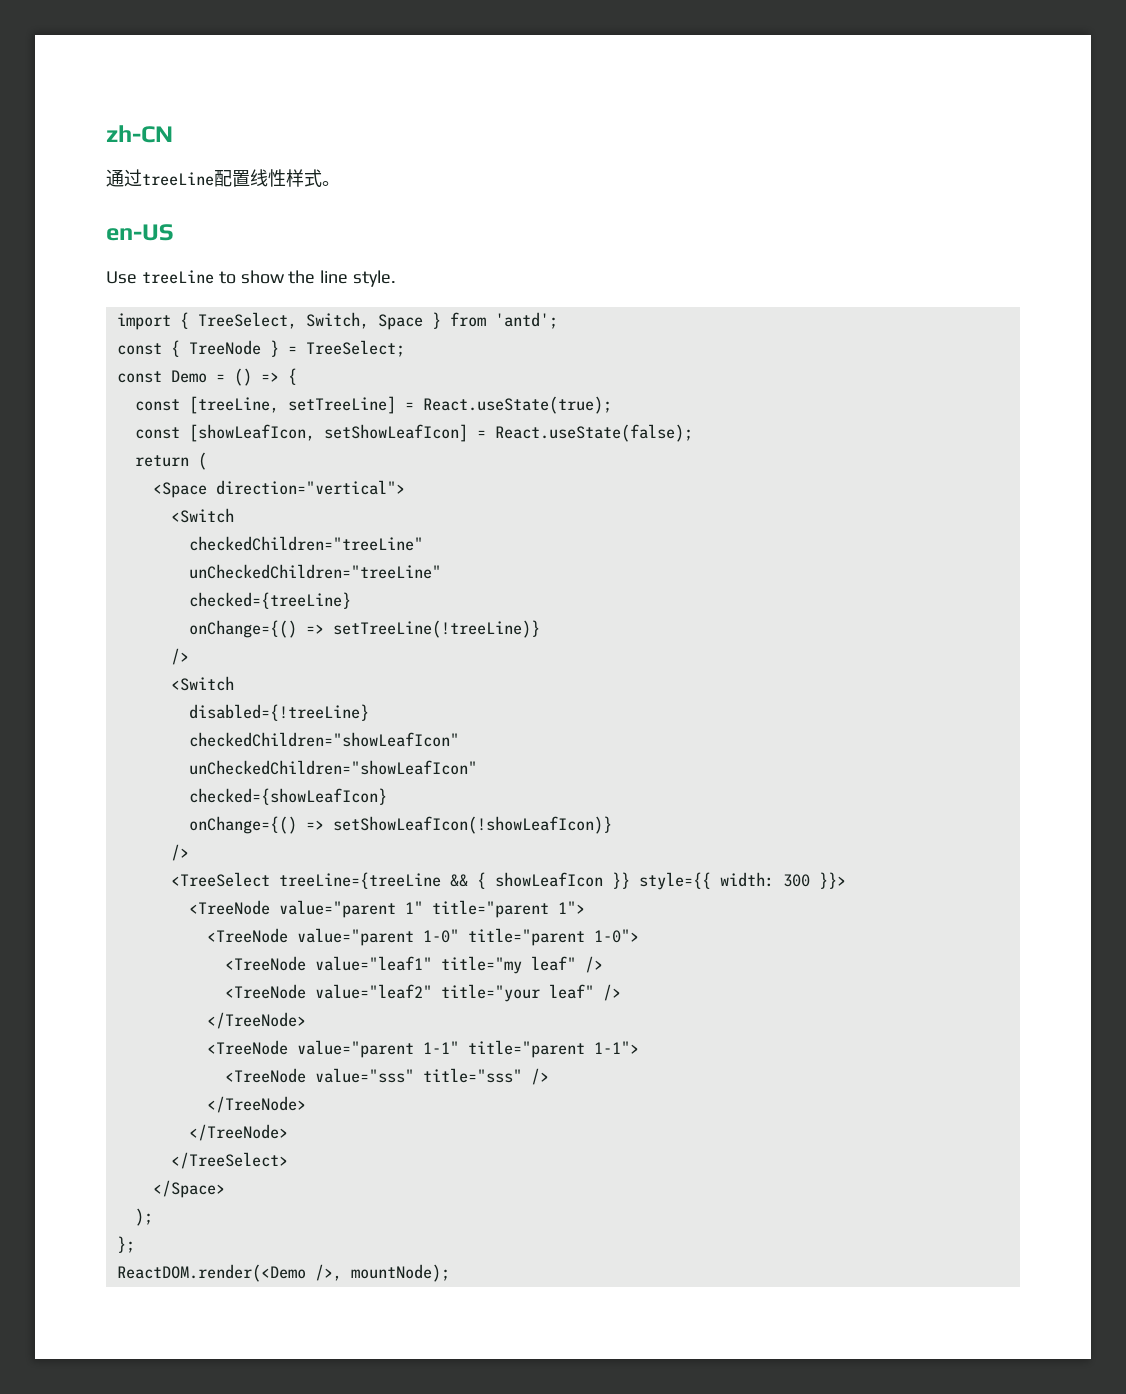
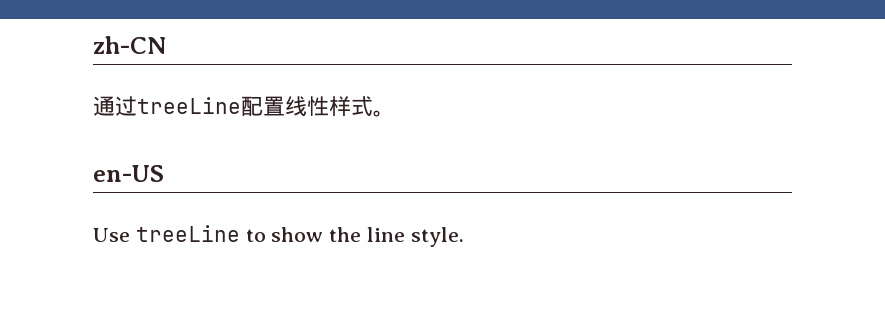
- import { TreeSelect, Switch, Space } from 'antd';
- const { TreeNode } = TreeSelect;
- const Demo = () => {
- const [treeLine, setTreeLine] = React.useState(true);
- const [showLeafIcon, setShowLeafIcon] = React.useState(false);
- return (
- <Space direction="vertical">
- <Switch
- checkedChildren="treeLine"
- unCheckedChildren="treeLine"
- checked={treeLine}
- onChange={() => setTreeLine(!treeLine)}
- />
- <Switch
- disabled={!treeLine}
- checkedChildren="showLeafIcon"
- unCheckedChildren="showLeafIcon"
- checked={showLeafIcon}
- onChange={() => setShowLeafIcon(!showLeafIcon)}
- />
- <TreeSelect treeLine={treeLine && { showLeafIcon }} style={{ width: 300 }}>
- <TreeNode value="parent 1" title="parent 1">
- <TreeNode value="parent 1-0" title="parent 1-0">
- <TreeNode value="leaf1" title="my leaf" />
- <TreeNode value="leaf2" title="your leaf" />
- </TreeNode>
- <TreeNode value="parent 1-1" title="parent 1-1">
- <TreeNode value="sss" title="sss" />
- </TreeNode>
- </TreeNode>
- </TreeSelect>
- </Space>
- );
- };
- ReactDOM.render(<Demo />, mountNode);

